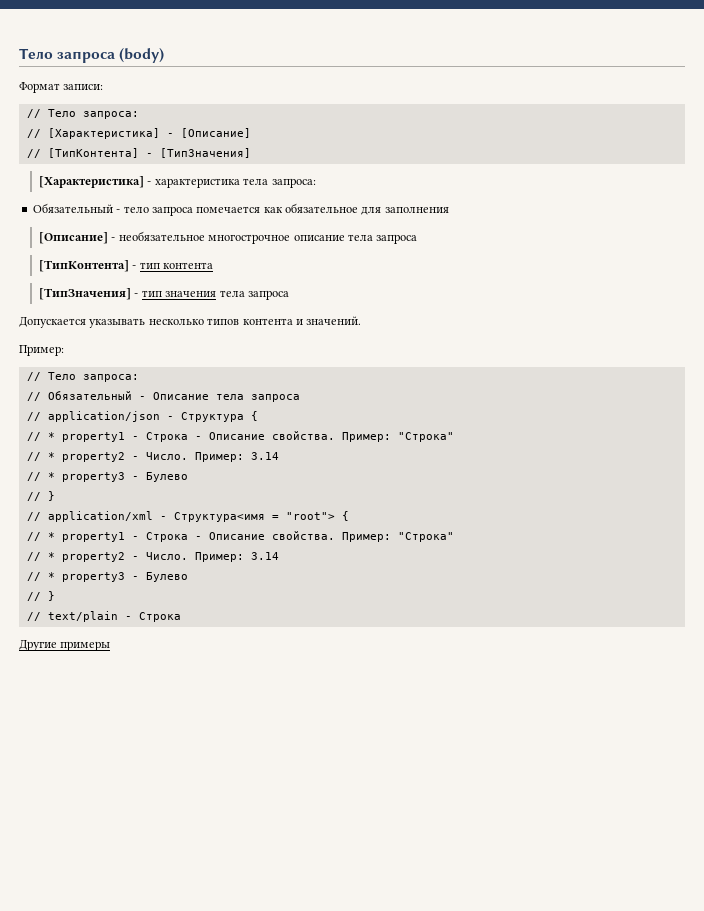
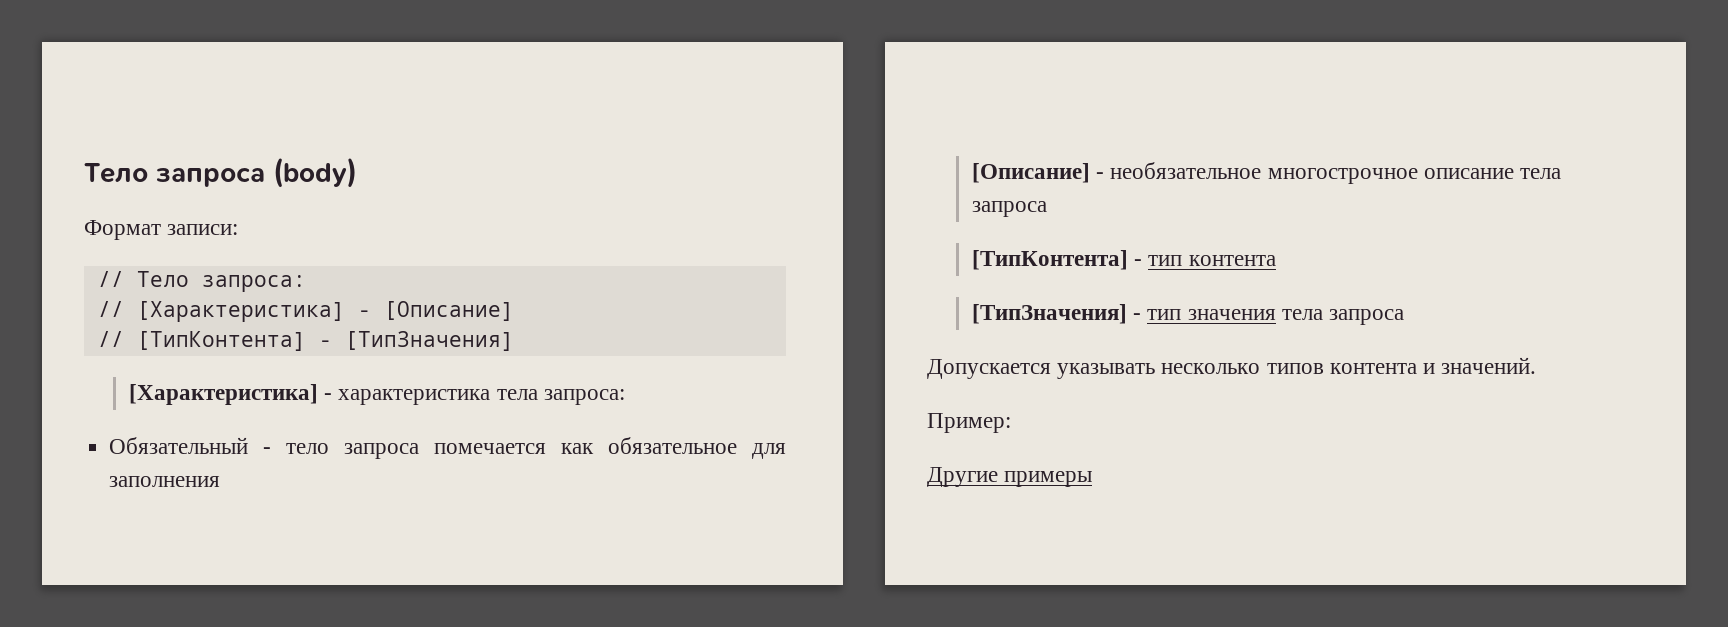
  Допускается указывать несколько типов контента и значений.
  Пример:
- // Тело запроса:
- // Обязательный - Описание тела запроса
- // application/json - Структура {
- // * property1 - Строка - Описание свойства. Пример: "Строка"
- // * property2 - Число. Пример: 3.14
- // * property3 - Булево
- // }
- // application/xml - Структура<имя = "root"> {
- // * property1 - Строка - Описание свойства. Пример: "Строка"
- // * property2 - Число. Пример: 3.14
- // * property3 - Булево
- // }
- // text/plain - Строка

